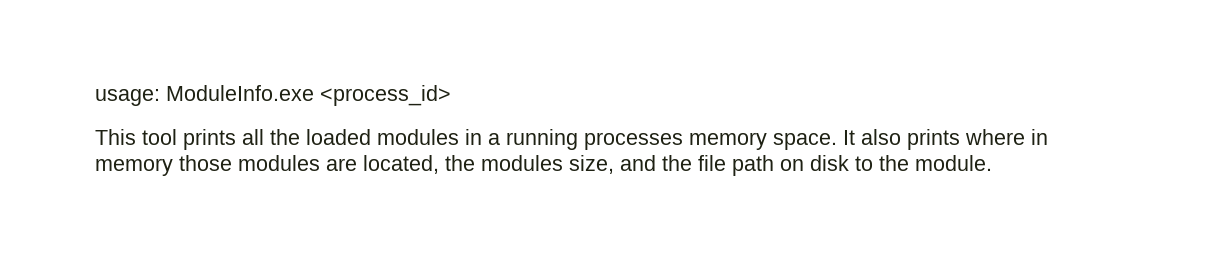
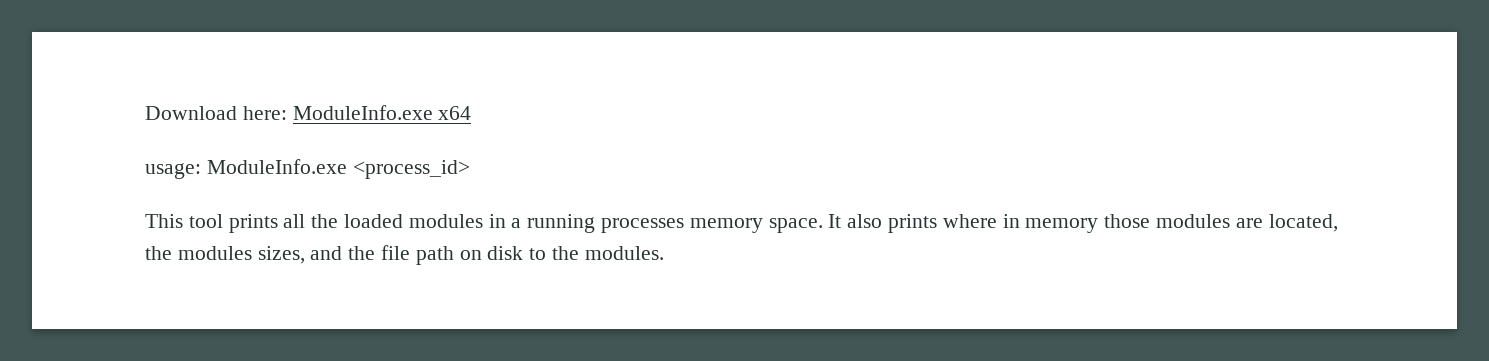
+ Download here: ModuleInfo.exe x64
- It also prints where in memory those modules are located, the modules size, and the file path on disk to the module.
+ It also prints where in memory those modules are located, the modules sizes, and the file path on disk to the modules.

